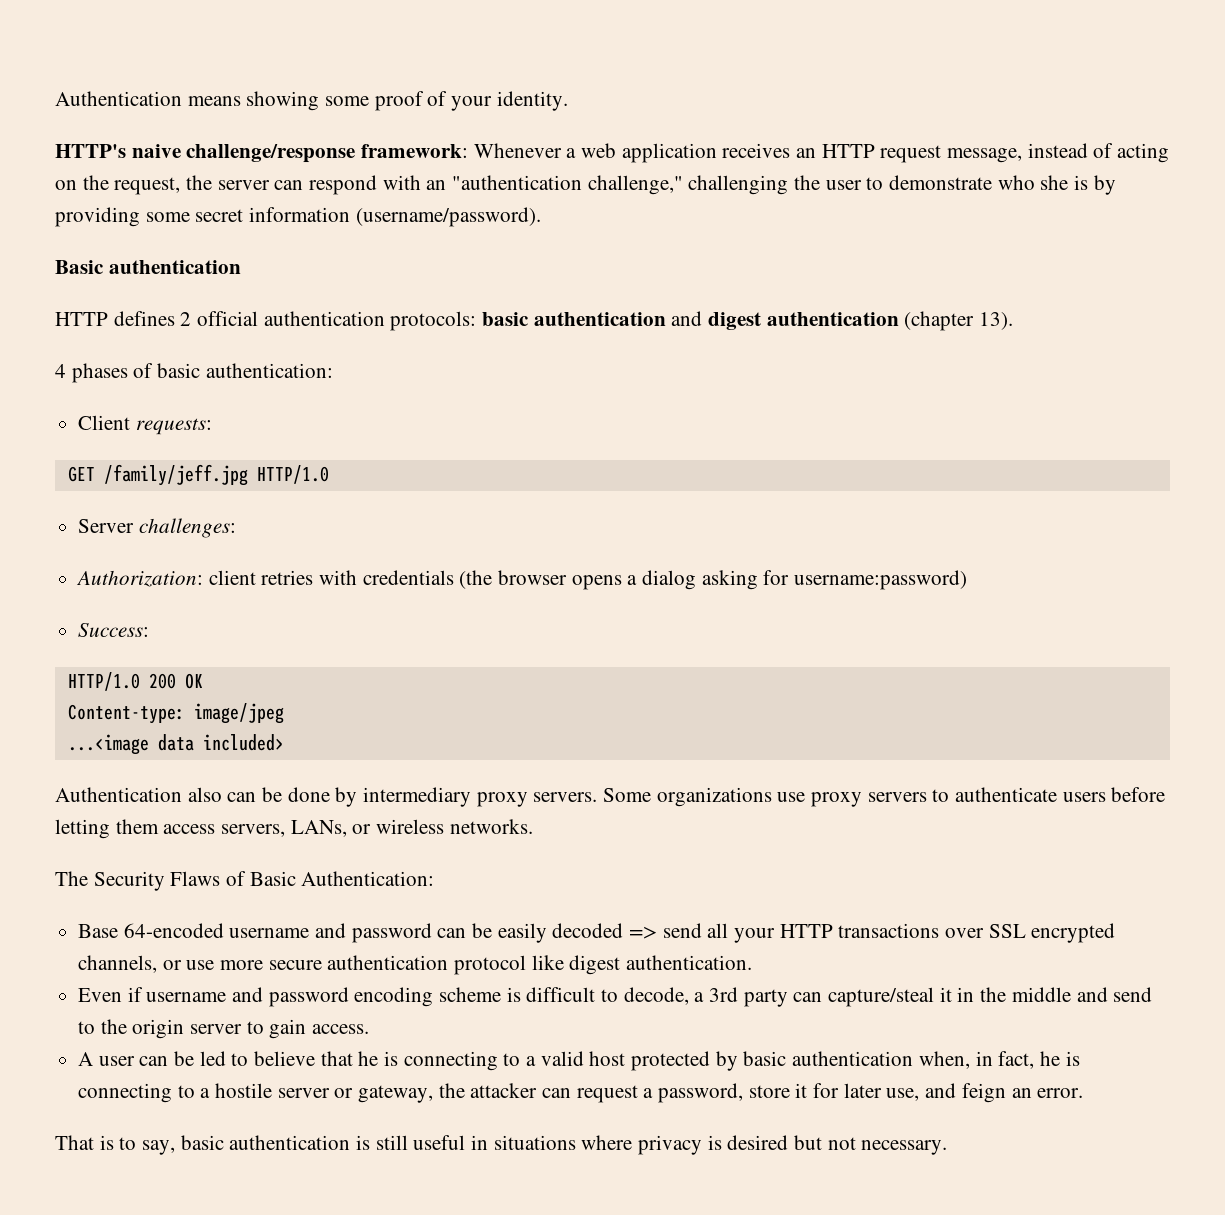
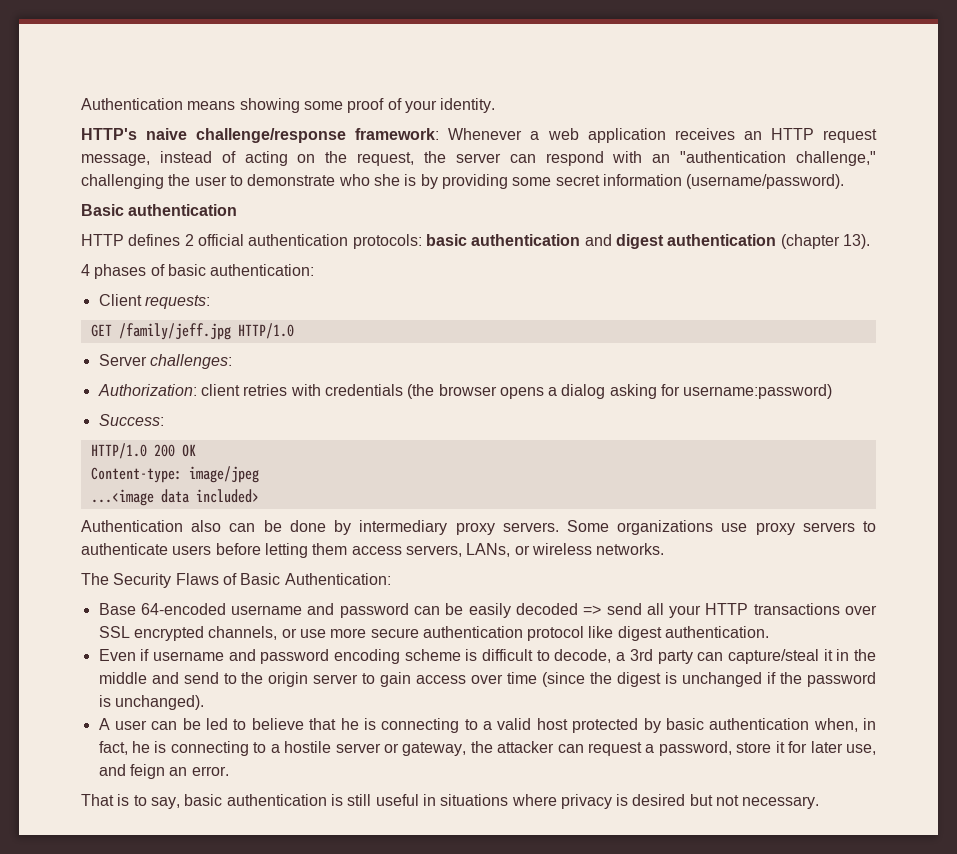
- Even if username and password encoding scheme is difficult to decode, a 3rd party can capture/steal it in the middle and send to the origin server to gain access.
+ Even if username and password encoding scheme is difficult to decode, a 3rd party can capture/steal it in the middle and send to the origin server to gain access over time (since the digest is unchanged if the password is unchanged).

